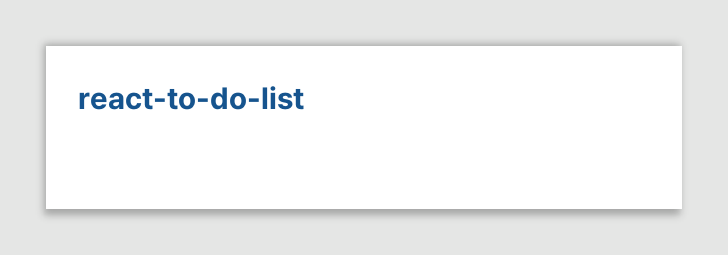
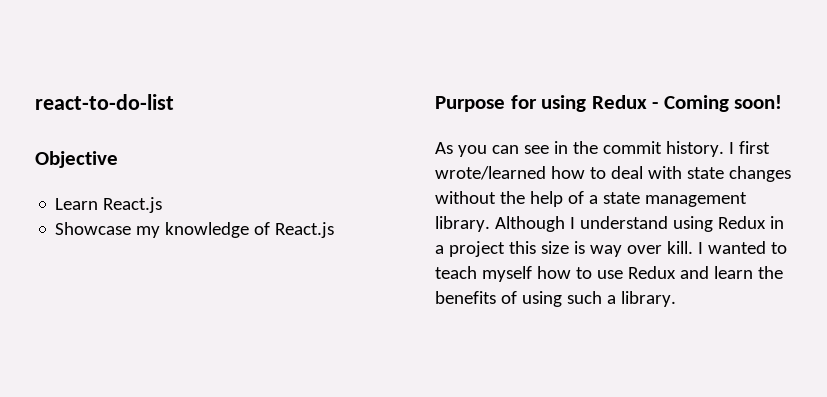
+ Objective
+ Learn React.js
+ Showcase my knowledge of React.js
+ Purpose for using Redux - Coming soon!
+ As you can see in the commit history. I first wrote/learned how to deal with state changes without the help of a state management library. Although I understand using Redux in a project this size is way over kill. I wanted to teach myself how to use Redux and learn the benefits of using such a library.

